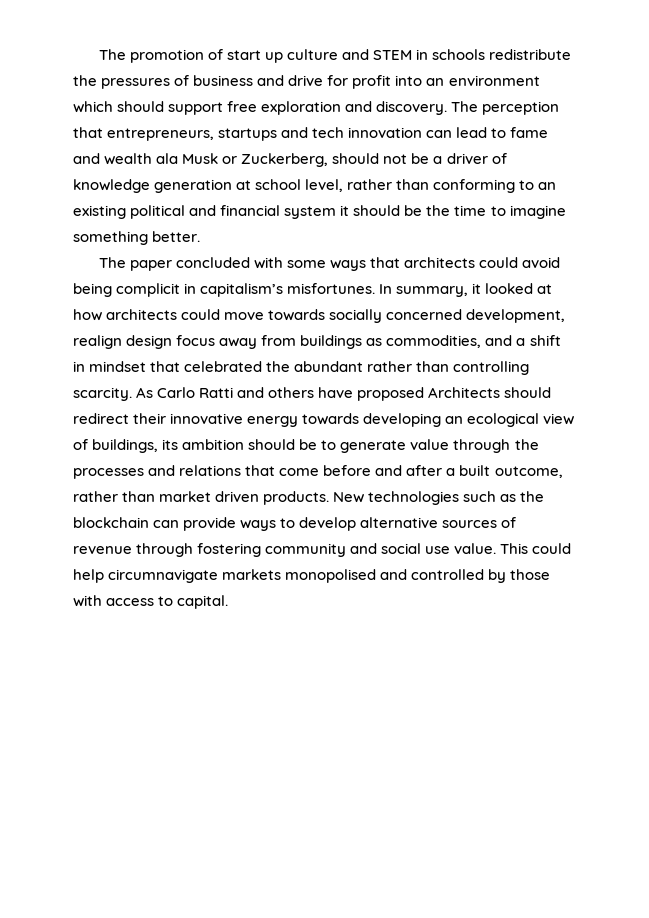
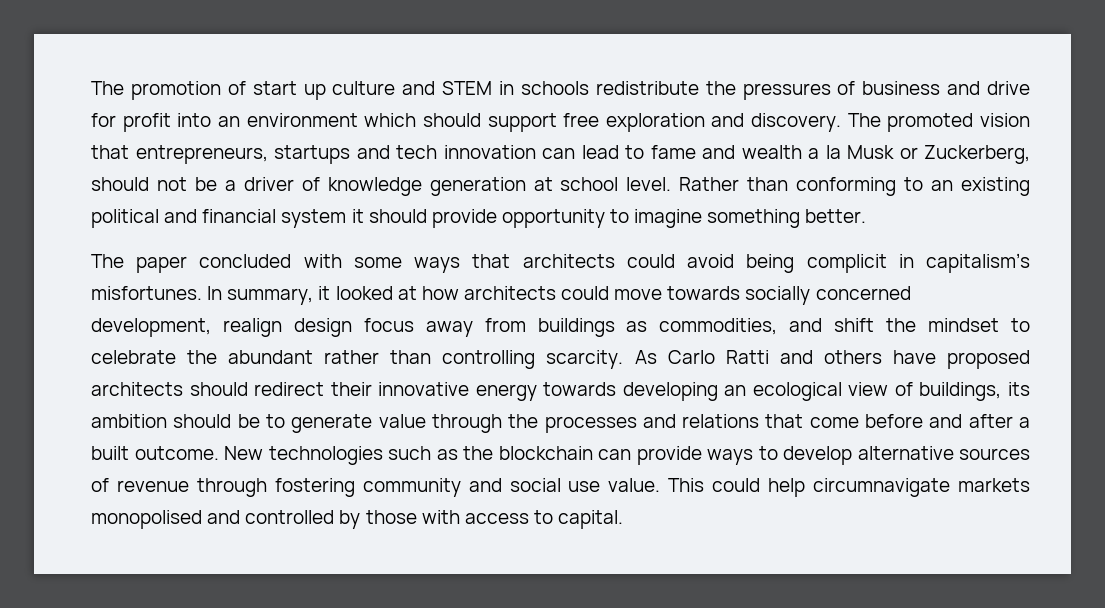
- The perception that entrepreneurs, startups and tech innovation can lead to fame and wealth ala Musk or Zuckerberg, should not be a driver of knowledge generation at school level, rather than conforming to an existing political and financial system it should be the time to imagine something better.
+ The promoted vision that entrepreneurs, startups and tech innovation can lead to fame and wealth a la Musk or Zuckerberg, should not be a driver of knowledge generation at school level. Rather than conforming to an existing political and financial system it should provide opportunity to imagine something better.
- In summary, it looked at how architects could move towards socially concerned development, realign design focus away from buildings as commodities, and a shift in mindset that celebrated the abundant rather than controlling scarcity.
+ In summary, it looked at how architects could move towards socially concerned development, realign design focus away from buildings as commodities, and shift the mindset to celebrate the abundant rather than controlling scarcity.
- As Carlo Ratti and others have proposed Architects should redirect their innovative energy towards developing an ecological view of buildings, its ambition should be to generate value through the processes and relations that come before and after a built outcome, rather than market driven products.
+ As Carlo Ratti and others have proposed architects should redirect their innovative energy towards developing an ecological view of buildings, its ambition should be to generate value through the processes and relations that come before and after a built outcome.

